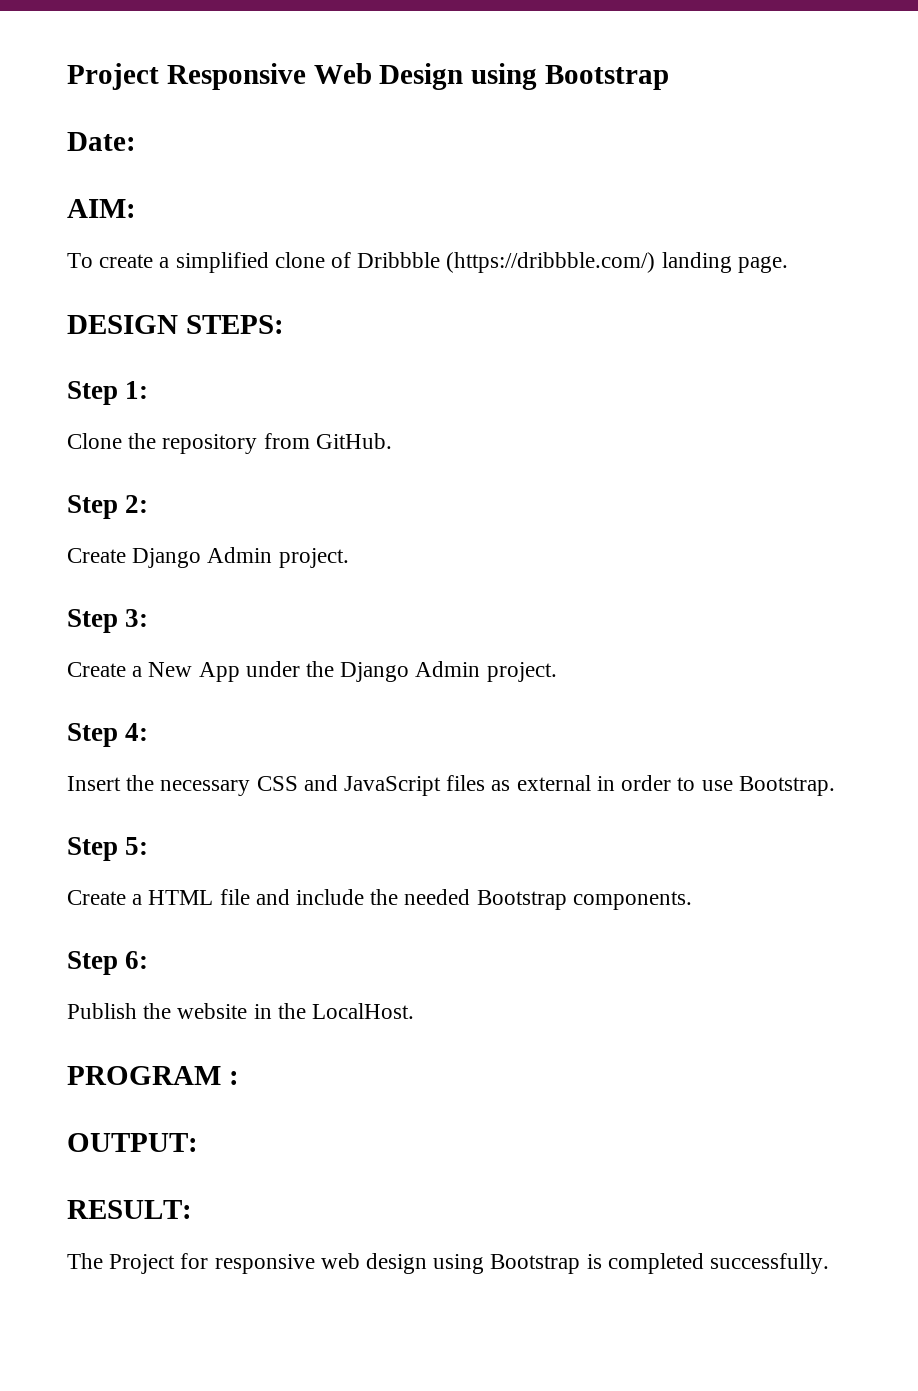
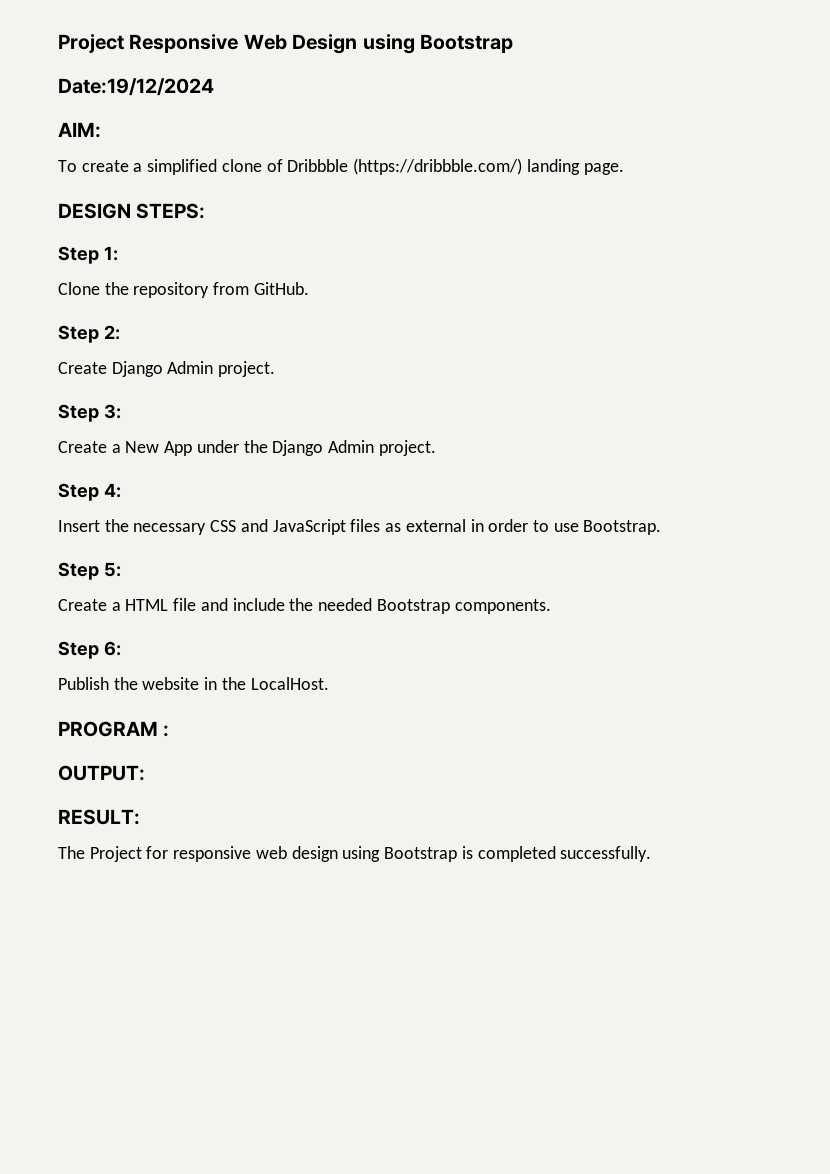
- Date:
+ Date:19/12/2024

